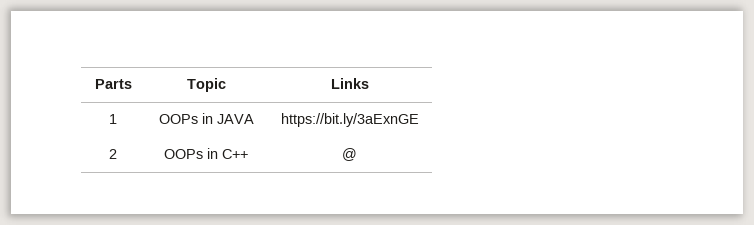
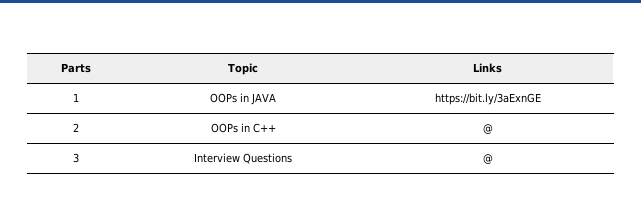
+ 3 | Interview Questions | @

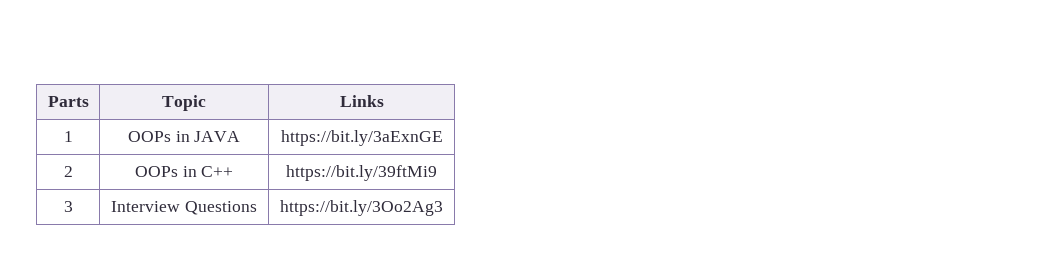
- 2 | OOPs in C++ | @
+ 2 | OOPs in C++ | https://bit.ly/39ftMi9
- 3 | Interview Questions | @
+ 3 | Interview Questions | https://bit.ly/3Oo2Ag3

